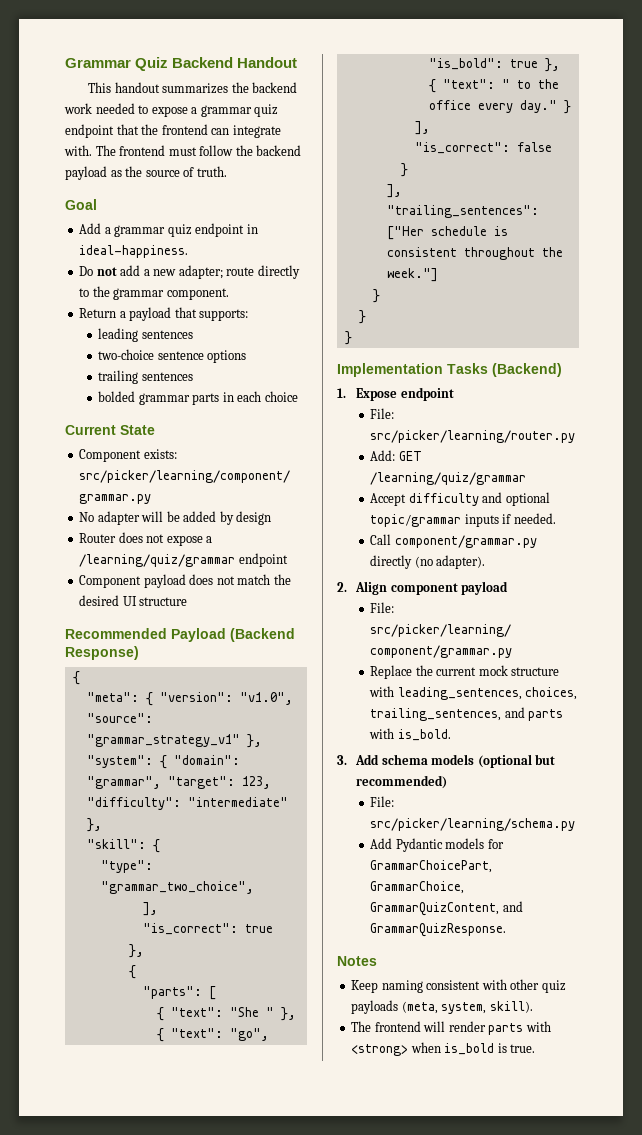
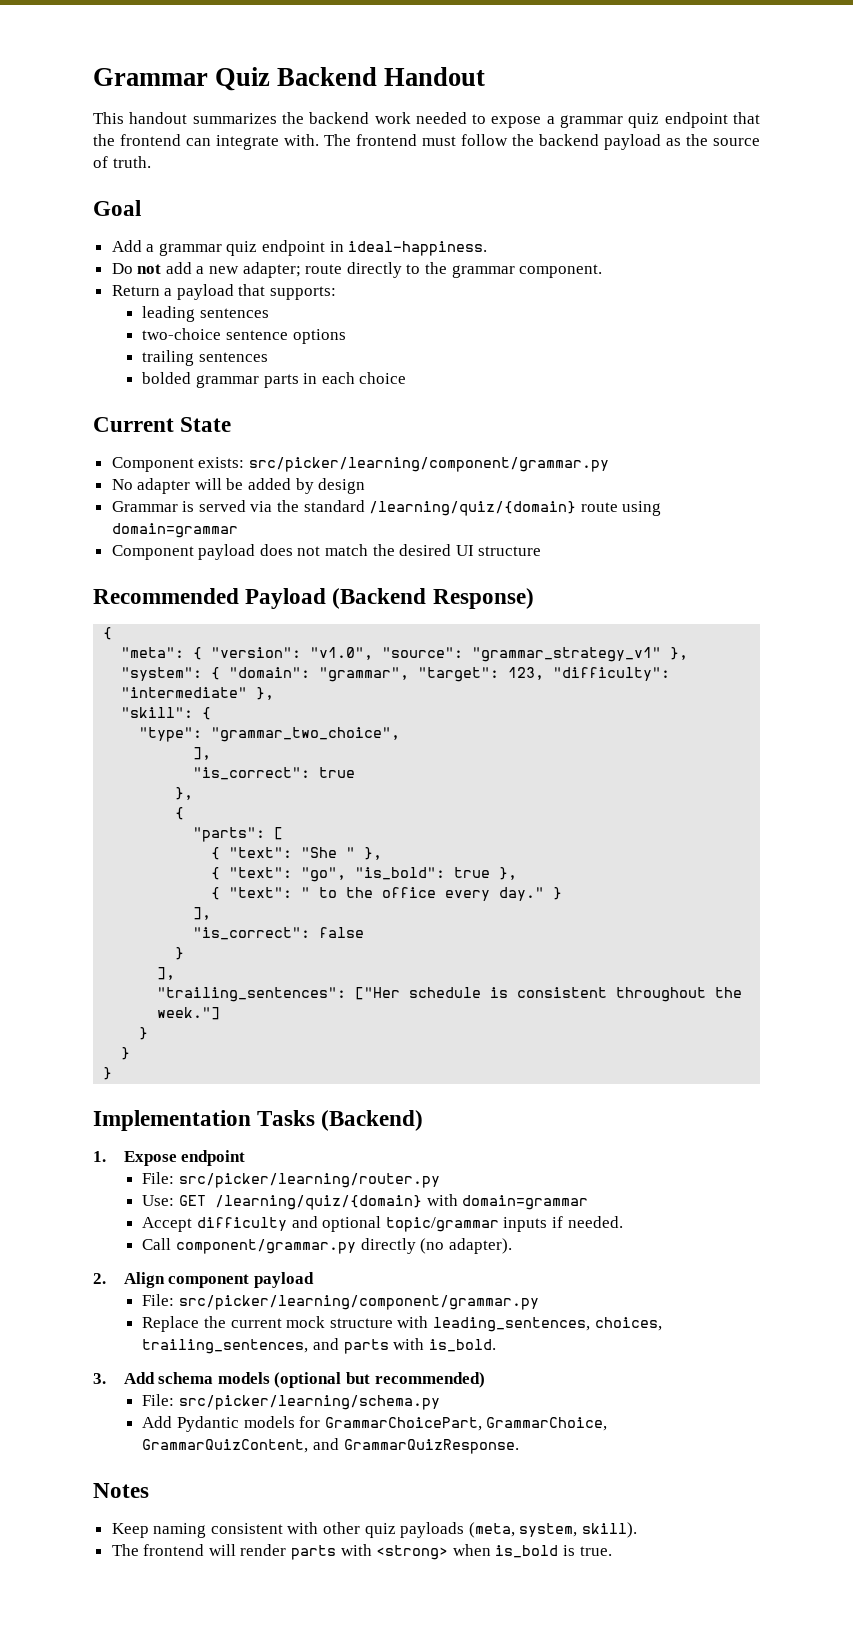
- Router does not expose a /learning/quiz/grammar endpoint
+ Grammar is served via the standard /learning/quiz/{domain} route using domain=grammar
- Add: GET /learning/quiz/grammar
+ Use: GET /learning/quiz/{domain} with domain=grammar

